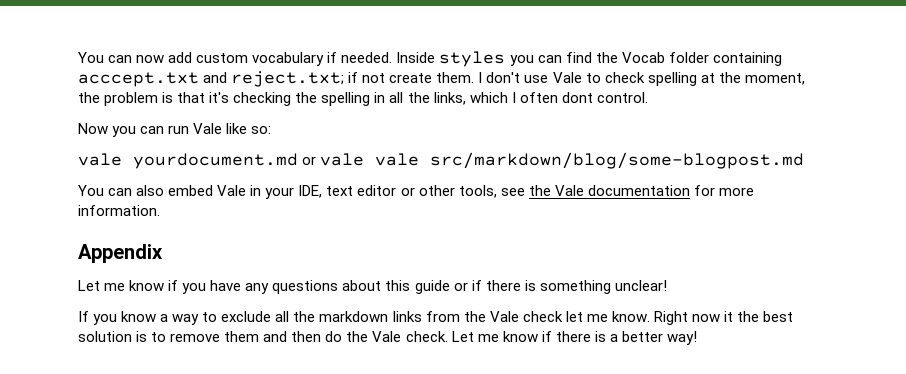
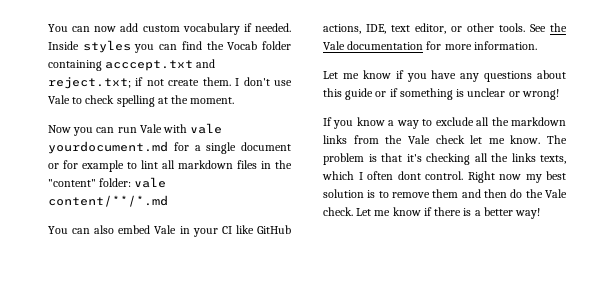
- I don't use Vale to check spelling at the moment, the problem is that it's checking the spelling in all the links, which I often dont control.
+ I don't use Vale to check spelling at the moment.
- Now you can run Vale like so:
- vale yourdocument.md or vale vale src/markdown/blog/some-blogpost.md
+ Now you can run Vale with vale yourdocument.md for a single document or for example to lint all markdown files in the "content" folder: vale content/**/*.md
- You can also embed Vale in your IDE, text editor or other tools, see the Vale documentation for more information.
+ You can also embed Vale in your CI like GitHub actions, IDE, text editor, or other tools. See the Vale documentation for more information.
- Appendix
- Let me know if you have any questions about this guide or if there is something unclear!
+ Let me know if you have any questions about this guide or if something is unclear or wrong!
- Right now it the best solution is to remove them and then do the Vale check.
+ The problem is that it's checking all the links texts, which I often dont control. Right now my best solution is to remove them and then do the Vale check.

